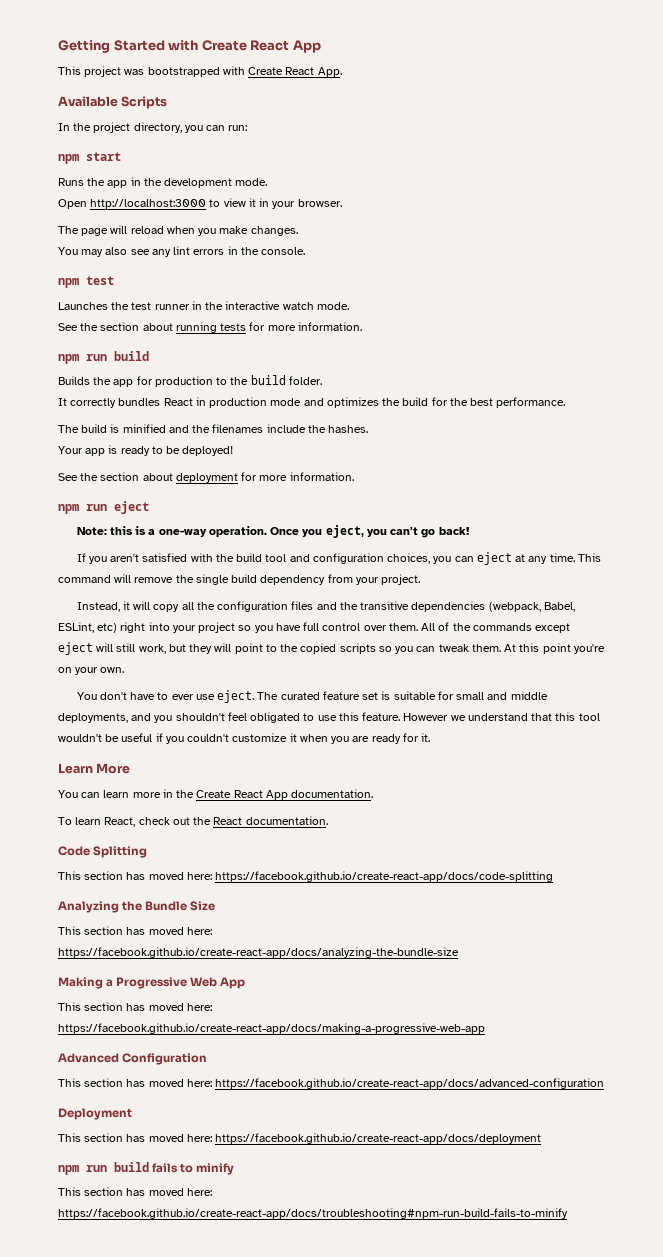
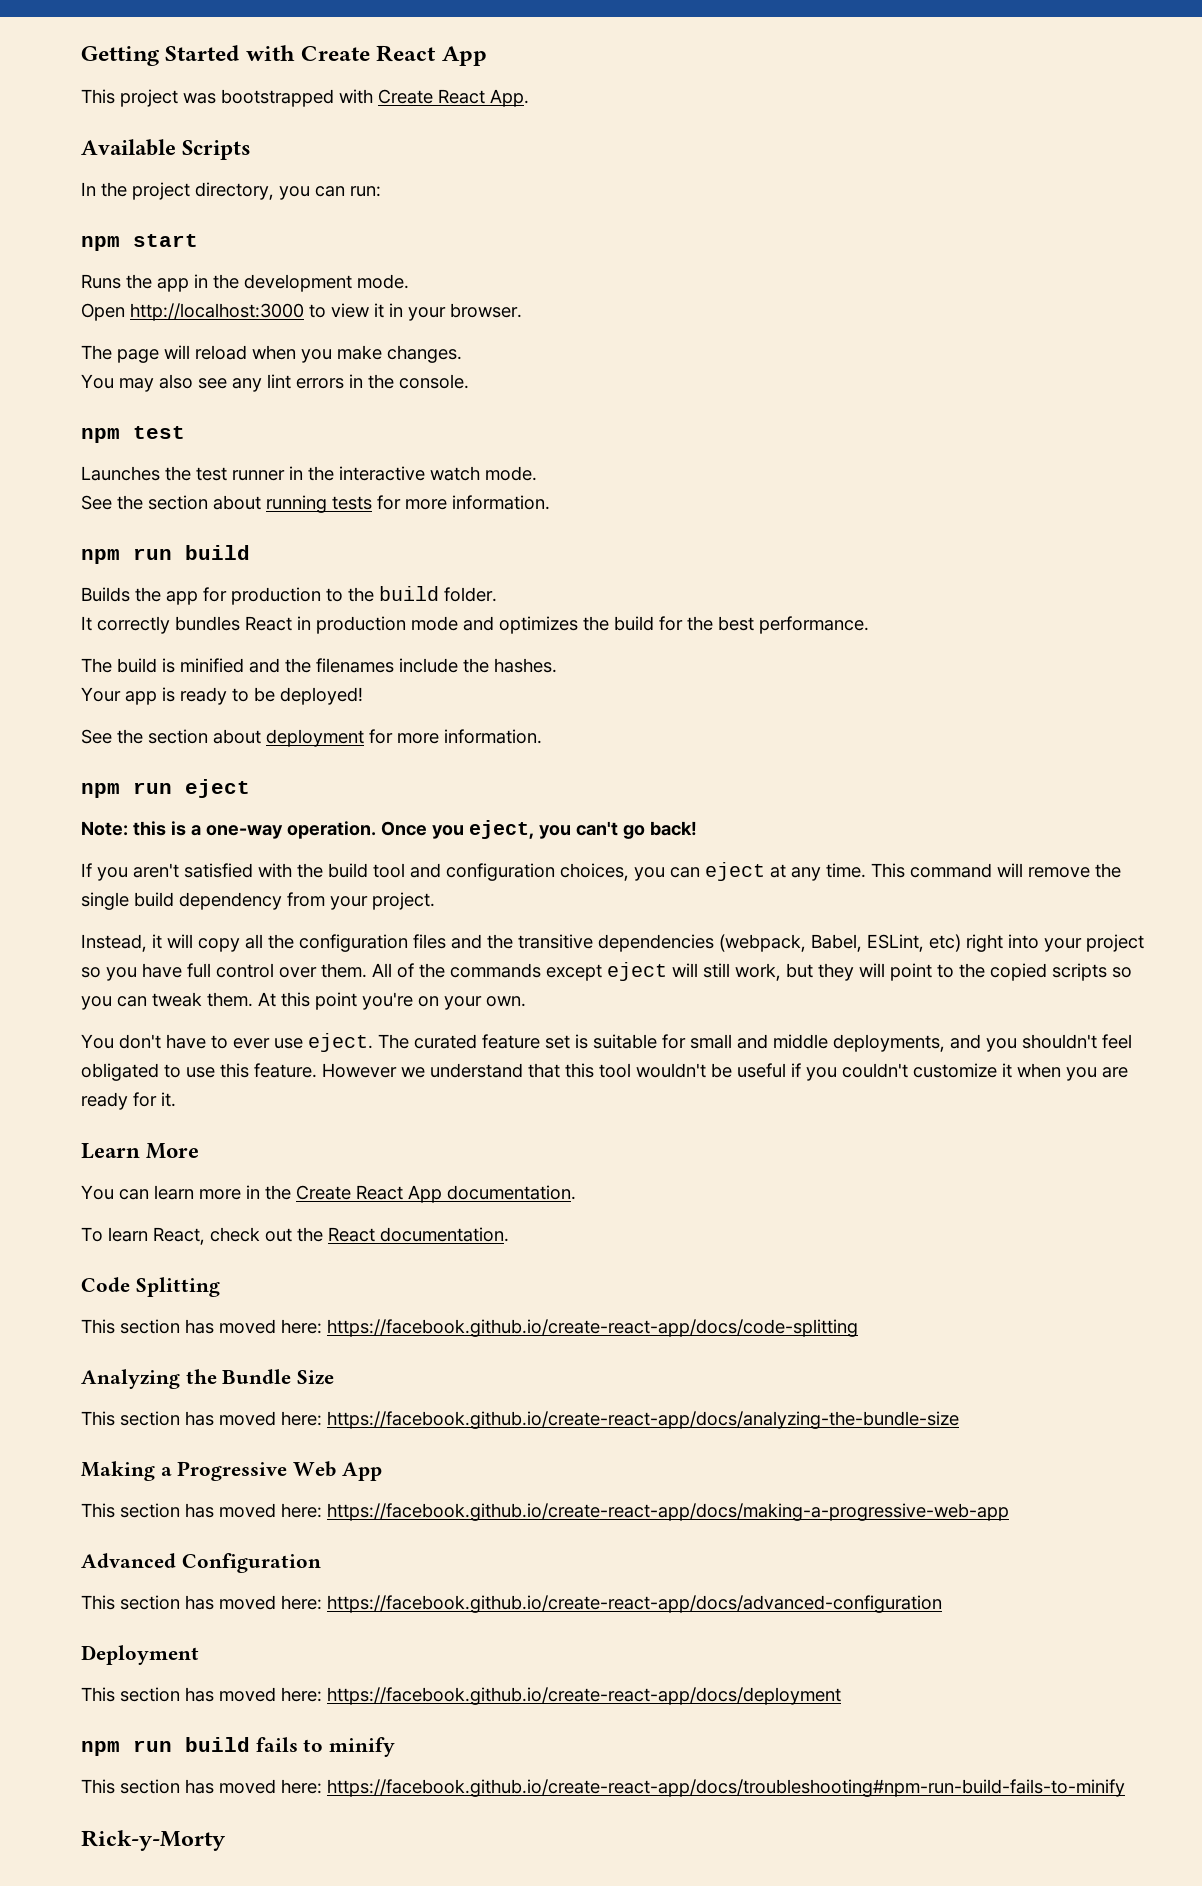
+ Rick-y-Morty

